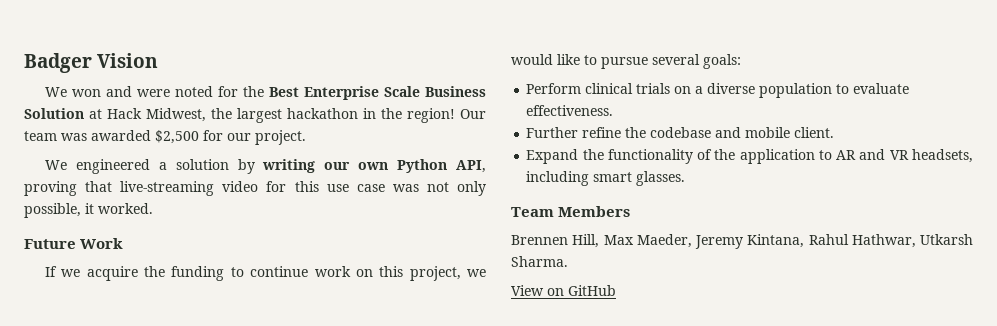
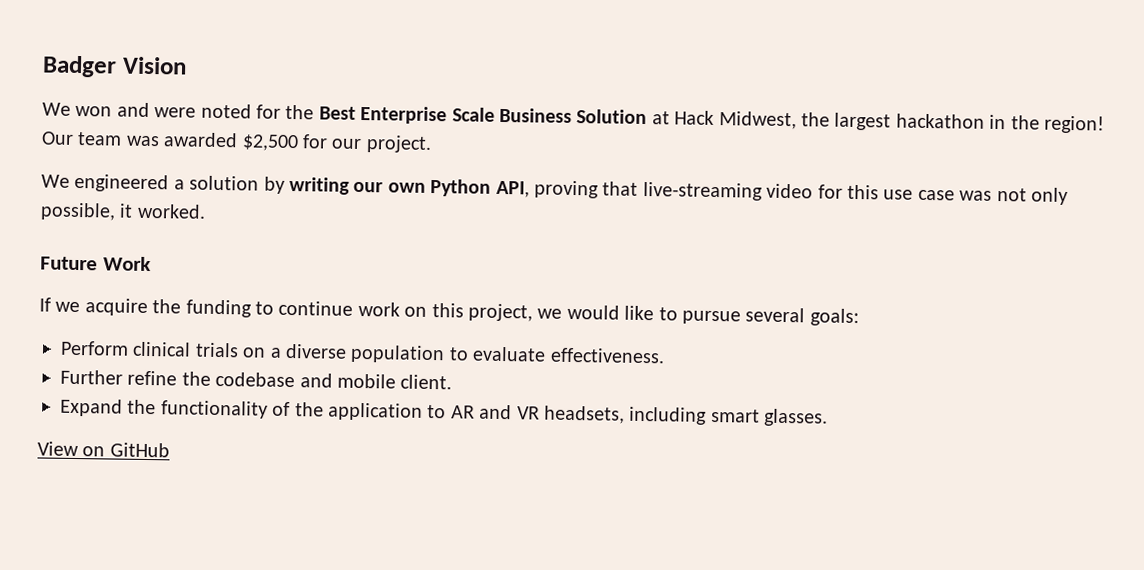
- Team Members
- Brennen Hill, Max Maeder, Jeremy Kintana, Rahul Hathwar, Utkarsh Sharma.

